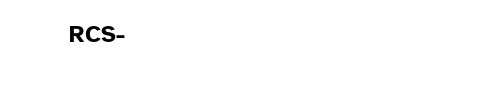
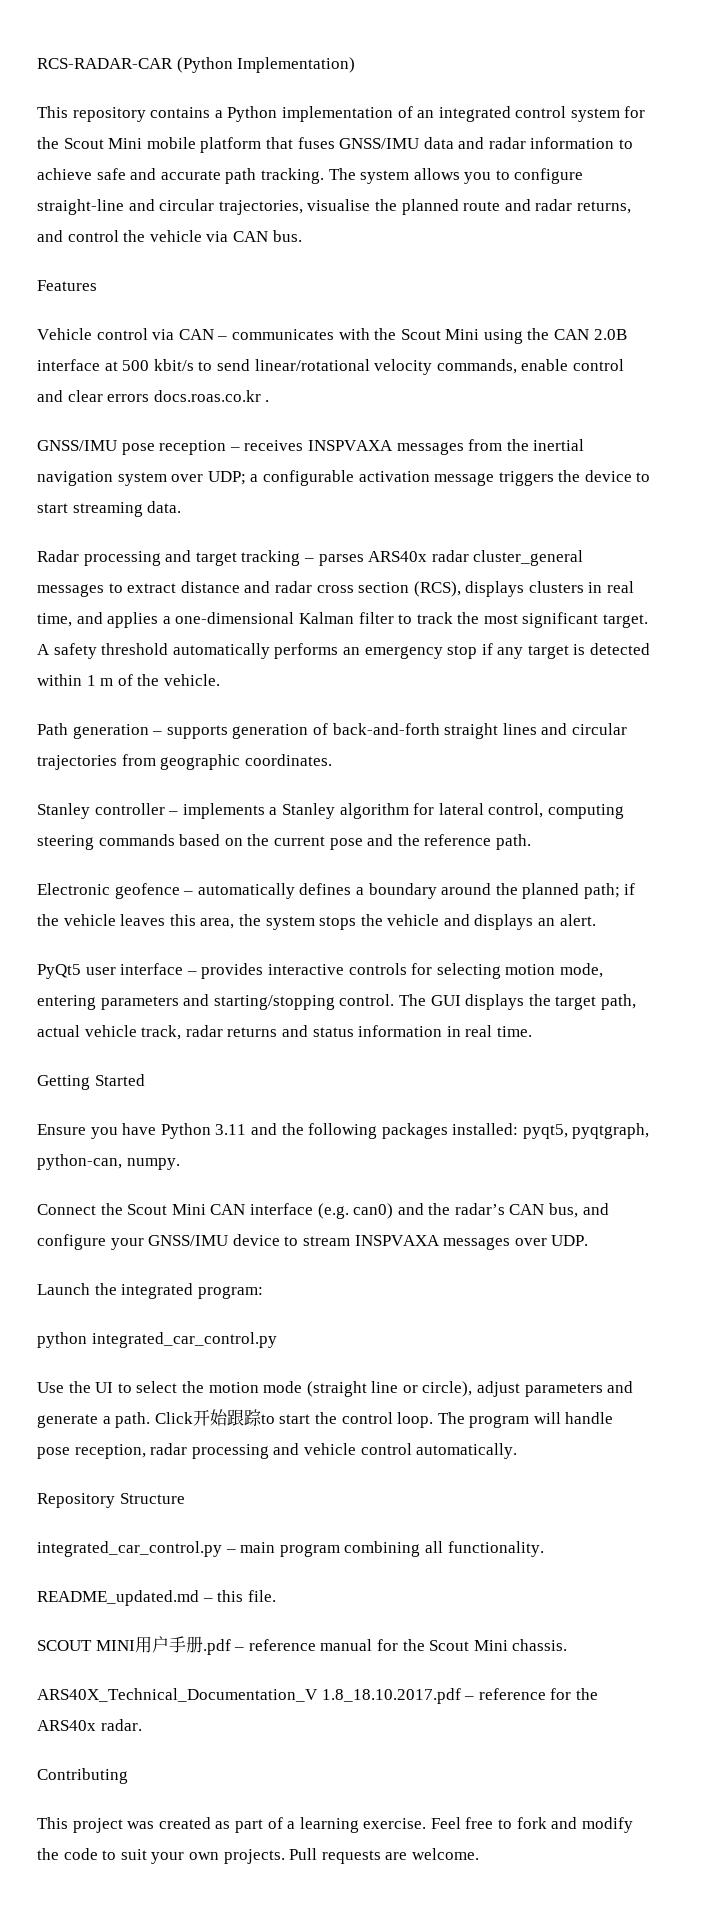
- RCS-
+ RCS-RADAR-CAR (Python Implementation)
+ This repository contains a Python implementation of an integrated control system for the Scout Mini mobile platform that fuses GNSS/IMU data and radar information to achieve safe and accurate path tracking. The system allows you to configure straight‑line and circular trajectories, visualise the planned route and radar returns, and control the vehicle via CAN bus.
+ Features
+ Vehicle control via CAN – communicates with the Scout Mini using the CAN 2.0B interface at 500 kbit/s to send linear/rotational velocity commands, enable control and clear errors docs.roas.co.kr .
+ GNSS/IMU pose reception – receives INSPVAXA messages from the inertial navigation system over UDP; a configurable activation message triggers the device to start streaming data.
+ Radar processing and target tracking – parses ARS40x radar cluster_general messages to extract distance and radar cross section (RCS), displays clusters in real time, and applies a one‑dimensional Kalman filter to track the most significant target. A safety threshold automatically performs an emergency stop if any target is detected within 1 m of the vehicle.
+ Path generation – supports generation of back‑and‑forth straight lines and circular trajectories from geographic coordinates.
+ Stanley controller – implements a Stanley algorithm for lateral control, computing steering commands based on the current pose and the reference path.
+ Electronic geofence – automatically defines a boundary around the planned path; if the vehicle leaves this area, the system stops the vehicle and displays an alert.
+ PyQt5 user interface – provides interactive controls for selecting motion mode, entering parameters and starting/stopping control. The GUI displays the target path, actual vehicle track, radar returns and status information in real time.
+ Getting Started
+ Ensure you have Python 3.11 and the following packages installed: pyqt5, pyqtgraph, python-can, numpy.
+ Connect the Scout Mini CAN interface (e.g. can0) and the radar’s CAN bus, and configure your GNSS/IMU device to stream INSPVAXA messages over UDP.
+ Launch the integrated program:
+ python integrated_car_control.py
+ Use the UI to select the motion mode (straight line or circle), adjust parameters and generate a path. Click开始跟踪to start the control loop. The program will handle pose reception, radar processing and vehicle control automatically.
+ Repository Structure
+ integrated_car_control.py – main program combining all functionality.
+ README_updated.md – this file.
+ SCOUT MINI用户手册.pdf – reference manual for the Scout Mini chassis.
+ ARS40X_Technical_Documentation_V 1.8_18.10.2017.pdf – reference for the ARS40x radar.
+ Contributing
+ This project was created as part of a learning exercise. Feel free to fork and modify the code to suit your own projects. Pull requests are welcome.

